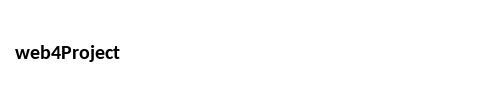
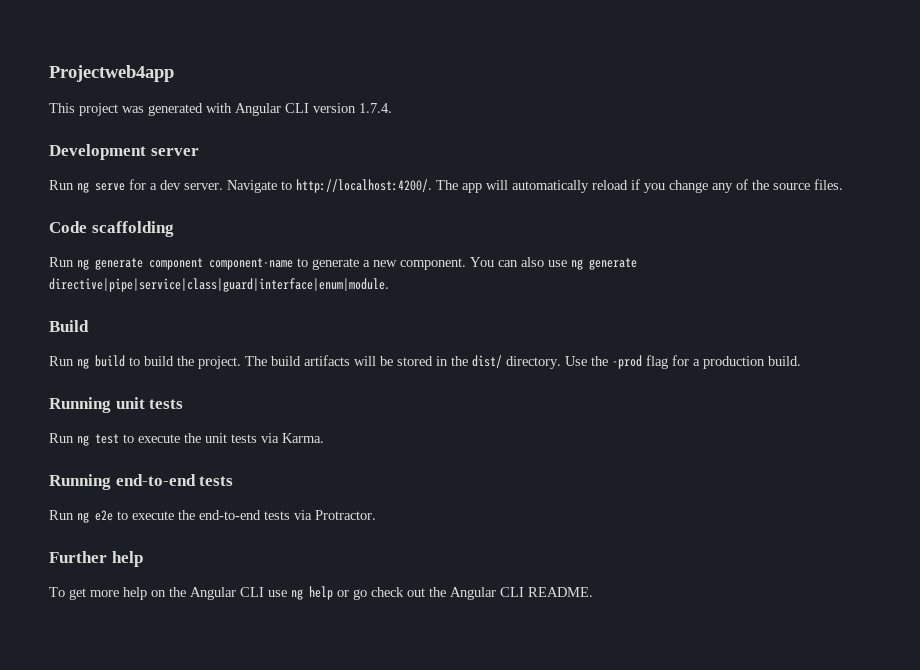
- web4Project
+ Projectweb4app
+ This project was generated with Angular CLI version 1.7.4.
+ Development server
+ Run ng serve for a dev server. Navigate to http://localhost:4200/. The app will automatically reload if you change any of the source files.
+ Code scaffolding
+ Run ng generate component component-name to generate a new component. You can also use ng generate directive|pipe|service|class|guard|interface|enum|module.
+ Build
+ Run ng build to build the project. The build artifacts will be stored in the dist/ directory. Use the -prod flag for a production build.
+ Running unit tests
+ Run ng test to execute the unit tests via Karma.
+ Running end-to-end tests
+ Run ng e2e to execute the end-to-end tests via Protractor.
+ Further help
+ To get more help on the Angular CLI use ng help or go check out the Angular CLI README.

